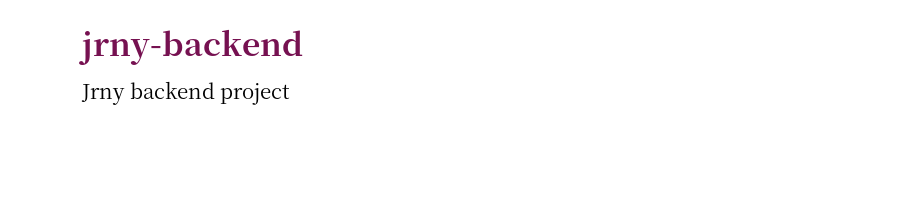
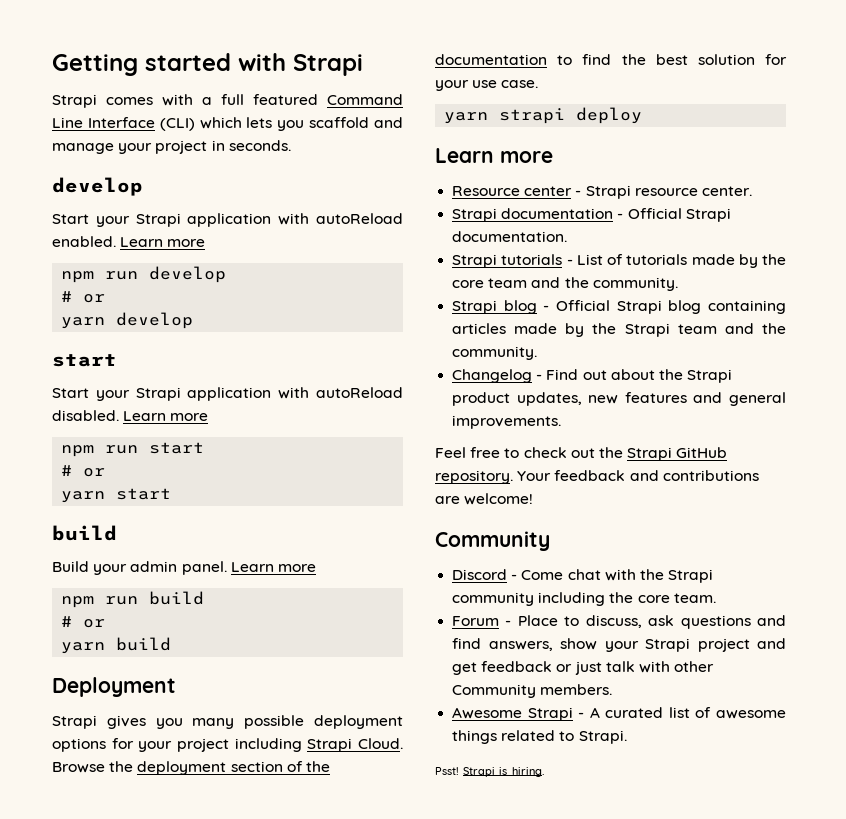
- jrny-backend
- Jrny backend project
+ Getting started with Strapi
+ Strapi comes with a full featured Command Line Interface (CLI) which lets you scaffold and manage your project in seconds.
+ develop
+ Start your Strapi application with autoReload enabled. Learn more
+ npm run develop
+ # or
+ yarn develop
+ start
+ Start your Strapi application with autoReload disabled. Learn more
+ npm run start
+ # or
+ yarn start
+ build
+ Build your admin panel. Learn more
+ npm run build
+ # or
+ yarn build
+ Deployment
+ Strapi gives you many possible deployment options for your project including Strapi Cloud. Browse the deployment section of the documentation to find the best solution for your use case.
+ yarn strapi deploy
+ Learn more
+ Resource center - Strapi resource center.
+ Strapi documentation - Official Strapi documentation.
+ Strapi tutorials - List of tutorials made by the core team and the community.
+ Strapi blog - Official Strapi blog containing articles made by the Strapi team and the community.
+ Changelog - Find out about the Strapi product updates, new features and general improvements.
+ Feel free to check out the Strapi GitHub repository. Your feedback and contributions are welcome!
+ Community
+ Discord - Come chat with the Strapi community including the core team.
+ Forum - Place to discuss, ask questions and find answers, show your Strapi project and get feedback or just talk with other Community members.
+ Awesome Strapi - A curated list of awesome things related to Strapi.
+ Psst! Strapi is hiring.

